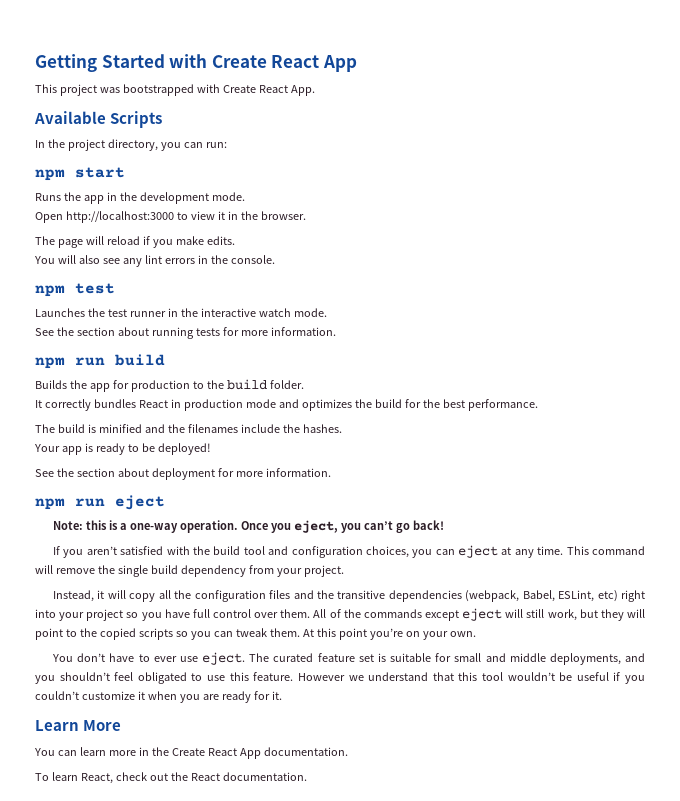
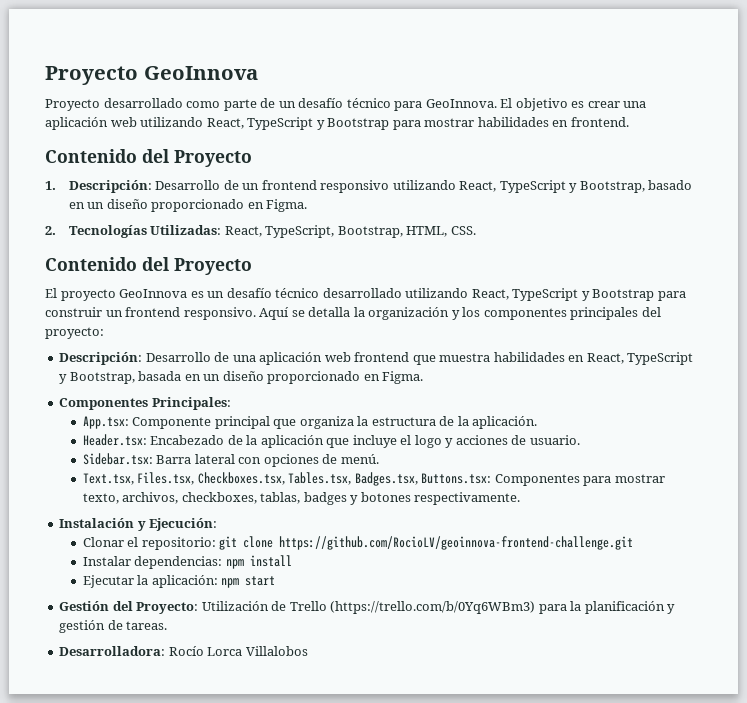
- Getting Started with Create React App
- This project was bootstrapped with Create React App.
- Available Scripts
- In the project directory, you can run:
- npm start
- Runs the app in the development mode.
- Open http://localhost:3000 to view it in the browser.
- The page will reload if you make edits.
- You will also see any lint errors in the console.
- npm test
- Launches the test runner in the interactive watch mode.
- See the section about running tests for more information.
- npm run build
- Builds the app for production to the build folder.
- It correctly bundles React in production mode and optimizes the build for the best performance.
- The build is minified and the filenames include the hashes.
- Your app is ready to be deployed!
- See the section about deployment for more information.
- npm run eject
- Note: this is a one-way operation. Once you eject, you can’t go back!
- If you aren’t satisfied with the build tool and configuration choices, you can eject at any time. This command will remove the single build dependency from your project.
- Instead, it will copy all the configuration files and the transitive dependencies (webpack, Babel, ESLint, etc) right into your project so you have full control over them. All of the commands except eject will still work, but they will point to the copied scripts so you can tweak them. At this point you’re on your own.
- You don’t have to ever use eject. The curated feature set is suitable for small and middle deployments, and you shouldn’t feel obligated to use this feature. However we understand that this tool wouldn’t be useful if you couldn’t customize it when you are ready for it.
- Learn More
- You can learn more in the Create React App documentation.
- To learn React, check out the React documentation.
+ Proyecto GeoInnova
+ Proyecto desarrollado como parte de un desafío técnico para GeoInnova. El objetivo es crear una aplicación web utilizando React, TypeScript y Bootstrap para mostrar habilidades en frontend.
+ Contenido del Proyecto
+ 1. Descripción: Desarrollo de un frontend responsivo utilizando React, TypeScript y Bootstrap, basado en un diseño proporcionado en Figma.
+ 2. Tecnologías Utilizadas: React, TypeScript, Bootstrap, HTML, CSS.
+ Contenido del Proyecto
+ El proyecto GeoInnova es un desafío técnico desarrollado utilizando React, TypeScript y Bootstrap para construir un frontend responsivo. Aquí se detalla la organización y los componentes principales del proyecto:
+ Descripción: Desarrollo de una aplicación web frontend que muestra habilidades en React, TypeScript y Bootstrap, basada en un diseño proporcionado en Figma.
+ Componentes Principales:
+ App.tsx: Componente principal que organiza la estructura de la aplicación.
+ Header.tsx: Encabezado de la aplicación que incluye el logo y acciones de usuario.
+ Sidebar.tsx: Barra lateral con opciones de menú.
+ Text.tsx, Files.tsx, Checkboxes.tsx, Tables.tsx, Badges.tsx, Buttons.tsx: Componentes para mostrar texto, archivos, checkboxes, tablas, badges y botones respectivamente.
+ Instalación y Ejecución:
+ Clonar el repositorio: git clone https://github.com/RocioLV/geoinnova-frontend-challenge.git
+ Instalar dependencias: npm install
+ Ejecutar la aplicación: npm start
+ Gestión del Proyecto: Utilización de Trello (https://trello.com/b/0Yq6WBm3) para la planificación y gestión de tareas.
+ Desarrolladora: Rocío Lorca Villalobos

